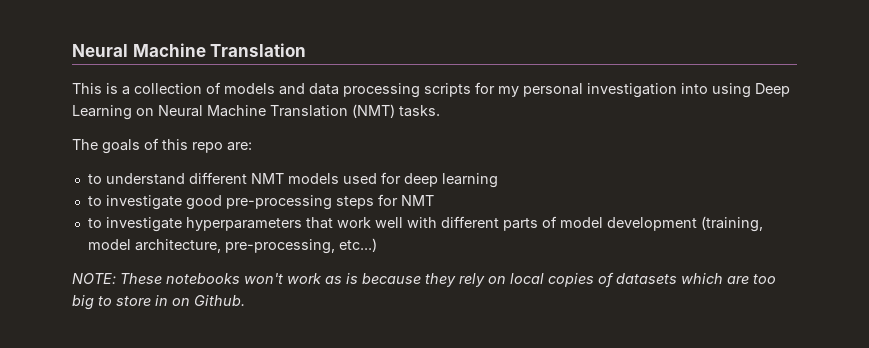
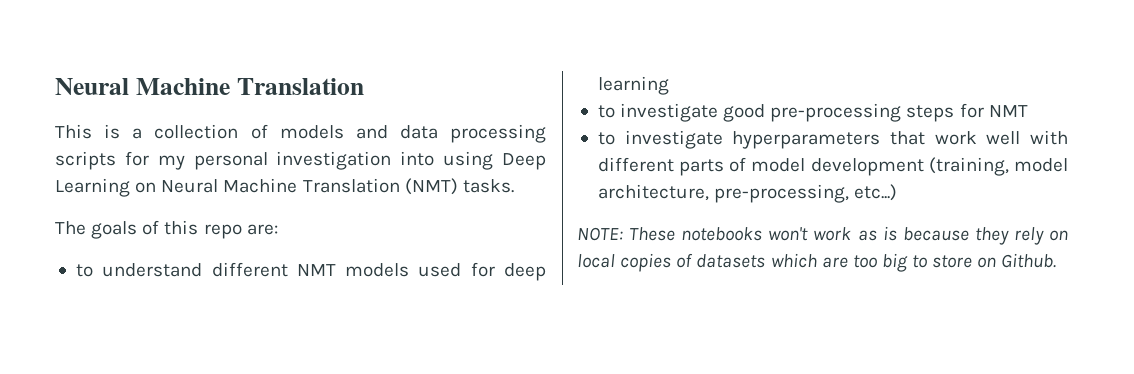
- NOTE: These notebooks won't work as is because they rely on local copies of datasets which are too big to store in on Github.
+ NOTE: These notebooks won't work as is because they rely on local copies of datasets which are too big to store on Github.

